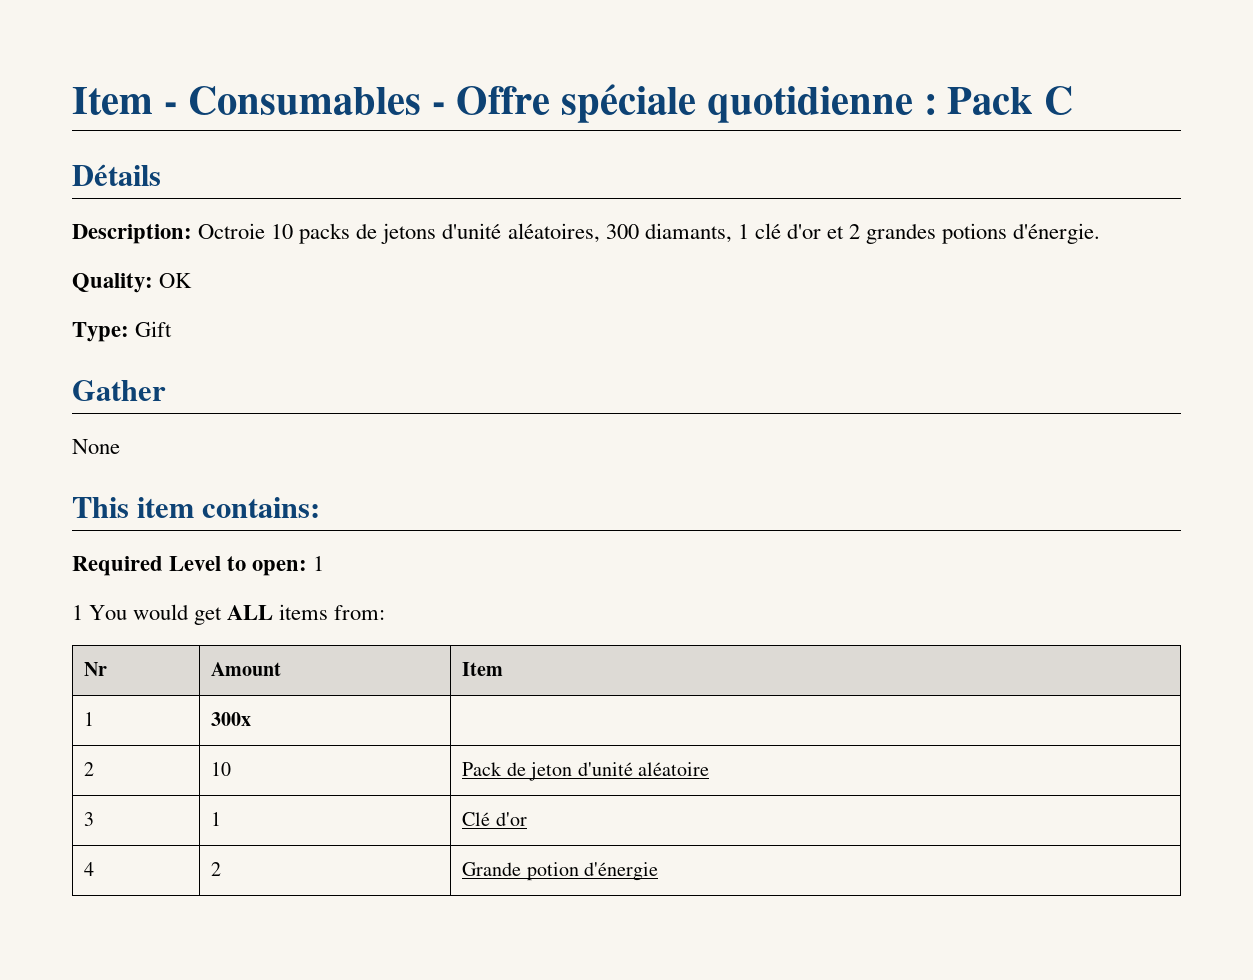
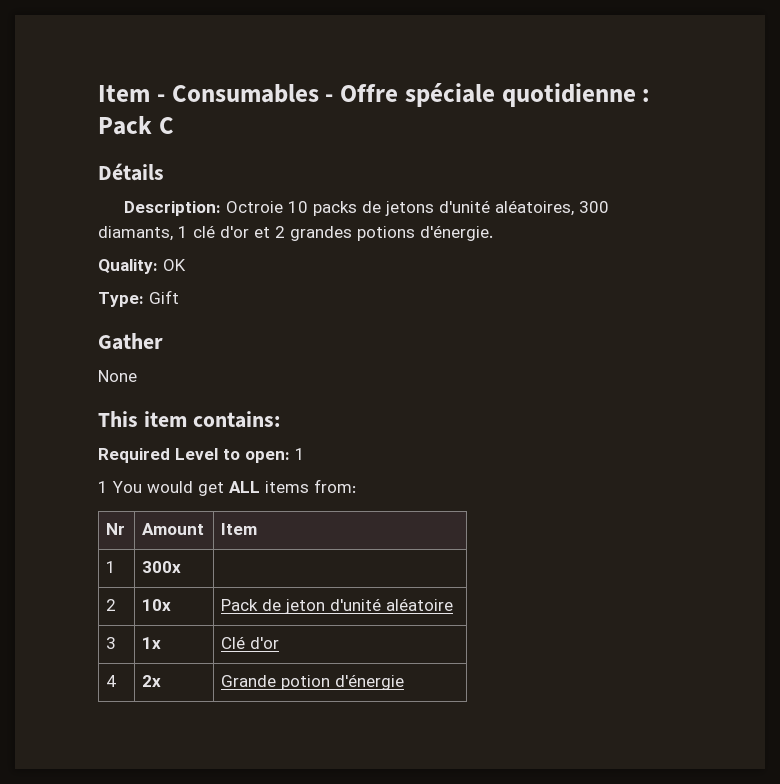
- 2 | 10 | Pack de jeton d'unité aléatoire
+ 2 | 10x | Pack de jeton d'unité aléatoire
- 3 | 1 | Clé d'or
+ 3 | 1x | Clé d'or
- 4 | 2 | Grande potion d'énergie
+ 4 | 2x | Grande potion d'énergie

